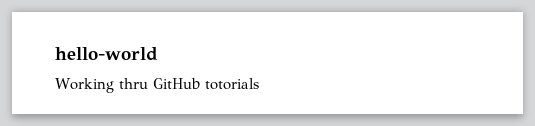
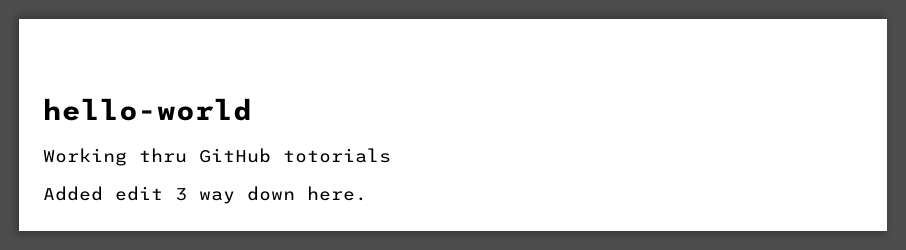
+ Added edit 3 way down here.

